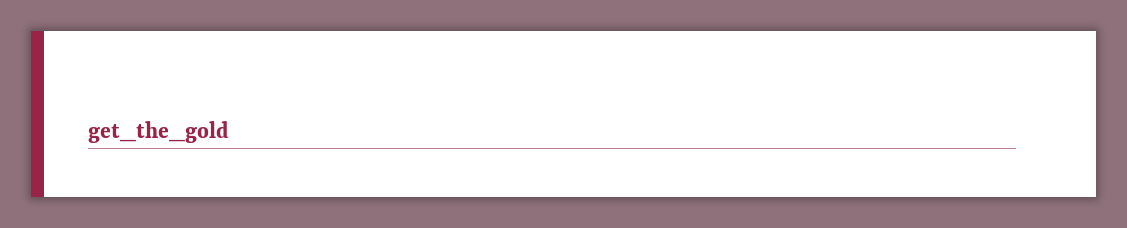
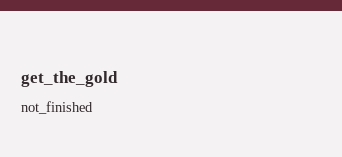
+ not_finished

